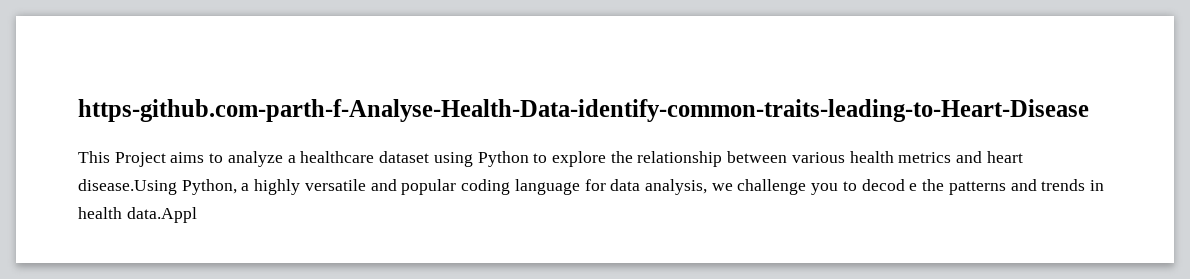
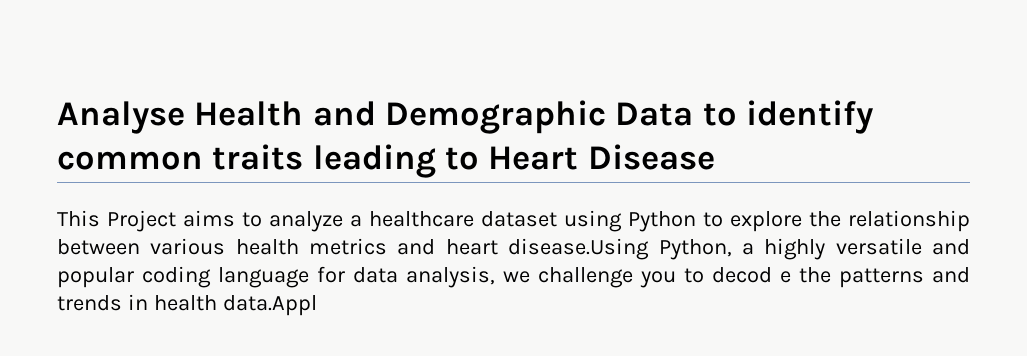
- https-github.com-parth-f-Analyse-Health-Data-identify-common-traits-leading-to-Heart-Disease
+ Analyse Health and Demographic Data to identify common traits leading to Heart Disease

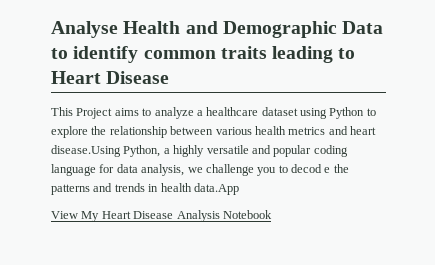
- This Project aims to analyze a healthcare dataset using Python to explore the relationship between various health metrics and heart disease.Using Python, a highly versatile and popular coding language for data analysis, we challenge you to decod e the patterns and trends in health data.Appl
+ This Project aims to analyze a healthcare dataset using Python to explore the relationship between various health metrics and heart disease.Using Python, a highly versatile and popular coding language for data analysis, we challenge you to decod e the patterns and trends in health data.App
+ View My Heart Disease Analysis Notebook

